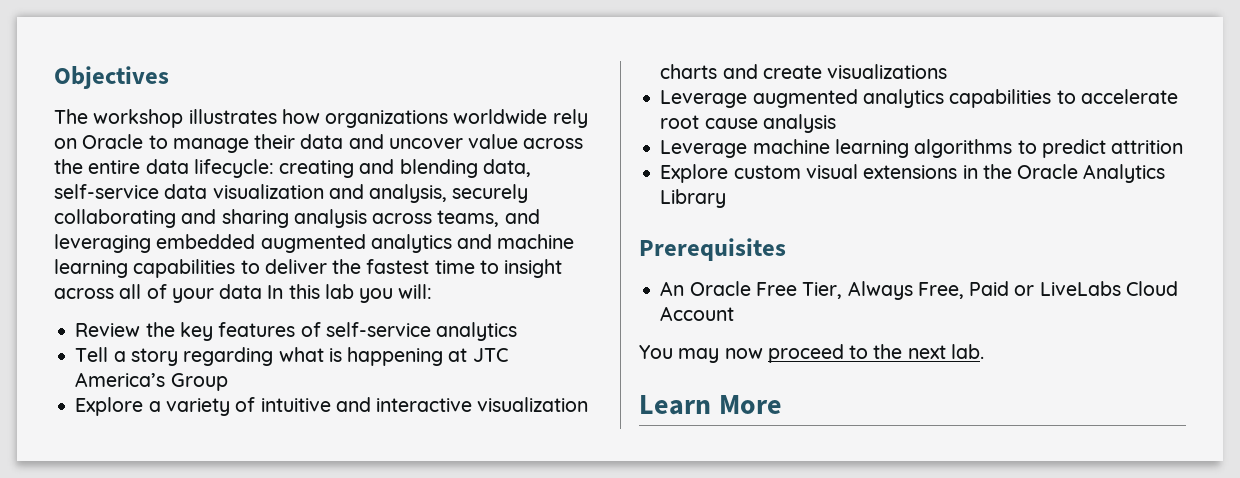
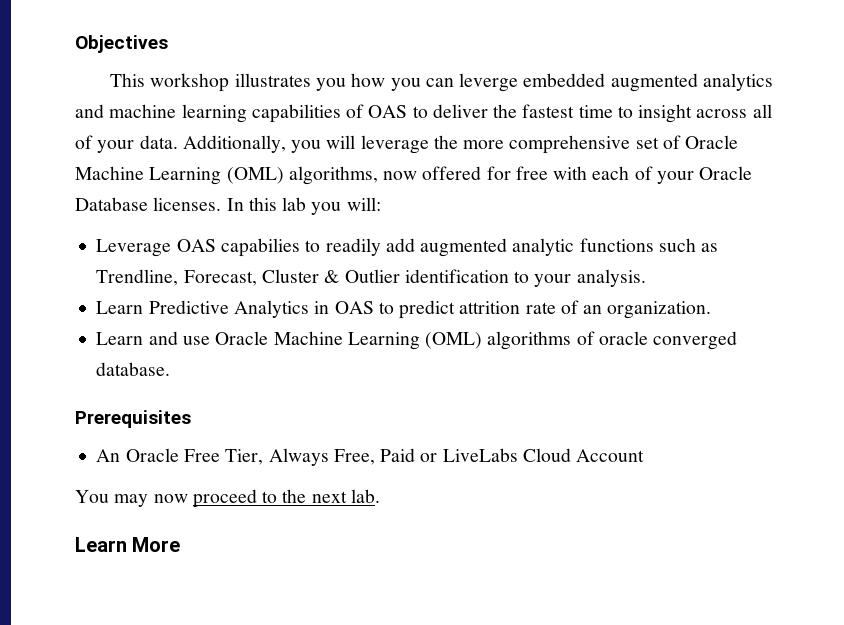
- The workshop illustrates how organizations worldwide rely on Oracle to manage their data and uncover value across the entire data lifecycle: creating and blending data, self-service data visualization and analysis, securely collaborating and sharing analysis across teams, and leveraging embedded augmented analytics and machine learning capabilities to deliver the fastest time to insight across all of your data In this lab you will:
+ This workshop illustrates you how you can leverge embedded augmented analytics and machine learning capabilities of OAS to deliver the fastest time to insight across all of your data. Additionally, you will leverage the more comprehensive set of Oracle Machine Learning (OML) algorithms, now offered for free with each of your Oracle Database licenses. In this lab you will:
- Review the key features of self-service analytics
- Tell a story regarding what is happening at JTC America’s Group
- Explore a variety of intuitive and interactive visualization charts and create visualizations
- Leverage augmented analytics capabilities to accelerate root cause analysis
- Leverage machine learning algorithms to predict attrition
- Explore custom visual extensions in the Oracle Analytics Library
+ Leverage OAS capabilies to readily add augmented analytic functions such as Trendline, Forecast, Cluster & Outlier identification to your analysis.
+ Learn Predictive Analytics in OAS to predict attrition rate of an organization.
+ Learn and use Oracle Machine Learning (OML) algorithms of oracle converged database.

